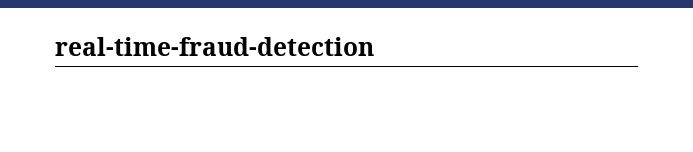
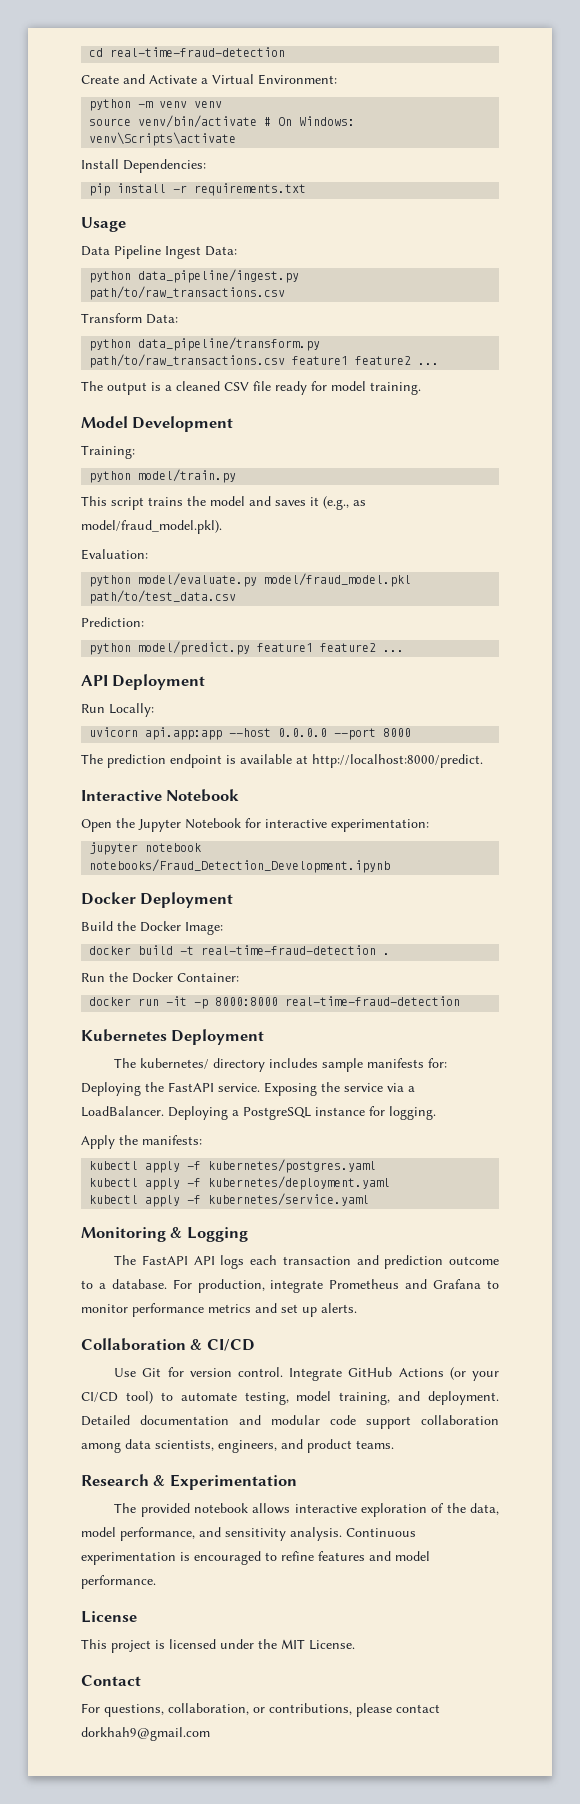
- real-time-fraud-detection
+ cd real-time-fraud-detection
+ Create and Activate a Virtual Environment:
+ python -m venv venv
+ source venv/bin/activate # On Windows: venv\Scripts\activate
+ Install Dependencies:
+ pip install -r requirements.txt
+ Usage
+ Data Pipeline Ingest Data:
+ python data_pipeline/ingest.py path/to/raw_transactions.csv
+ Transform Data:
+ python data_pipeline/transform.py path/to/raw_transactions.csv feature1 feature2 ...
+ The output is a cleaned CSV file ready for model training.
+ Model Development
+ Training:
+ python model/train.py
+ This script trains the model and saves it (e.g., as model/fraud_model.pkl).
+ Evaluation:
+ python model/evaluate.py model/fraud_model.pkl path/to/test_data.csv
+ Prediction:
+ python model/predict.py feature1 feature2 ...
+ API Deployment
+ Run Locally:
+ uvicorn api.app:app --host 0.0.0.0 --port 8000
+ The prediction endpoint is available at http://localhost:8000/predict.
+ Interactive Notebook
+ Open the Jupyter Notebook for interactive experimentation:
+ jupyter notebook notebooks/Fraud_Detection_Development.ipynb
+ Docker Deployment
+ Build the Docker Image:
+ docker build -t real-time-fraud-detection .
+ Run the Docker Container:
+ docker run -it -p 8000:8000 real-time-fraud-detection
+ Kubernetes Deployment
+ The kubernetes/ directory includes sample manifests for: Deploying the FastAPI service. Exposing the service via a LoadBalancer. Deploying a PostgreSQL instance for logging.
+ Apply the manifests:
+ kubectl apply -f kubernetes/postgres.yaml
+ kubectl apply -f kubernetes/deployment.yaml
+ kubectl apply -f kubernetes/service.yaml
+ Monitoring & Logging
+ The FastAPI API logs each transaction and prediction outcome to a database. For production, integrate Prometheus and Grafana to monitor performance metrics and set up alerts.
+ Collaboration & CI/CD
+ Use Git for version control. Integrate GitHub Actions (or your CI/CD tool) to automate testing, model training, and deployment. Detailed documentation and modular code support collaboration among data scientists, engineers, and product teams.
+ Research & Experimentation
+ The provided notebook allows interactive exploration of the data, model performance, and sensitivity analysis. Continuous experimentation is encouraged to refine features and model performance.
+ License
+ This project is licensed under the MIT License.
+ Contact
+ For questions, collaboration, or contributions, please contact dorkhah9@gmail.com

